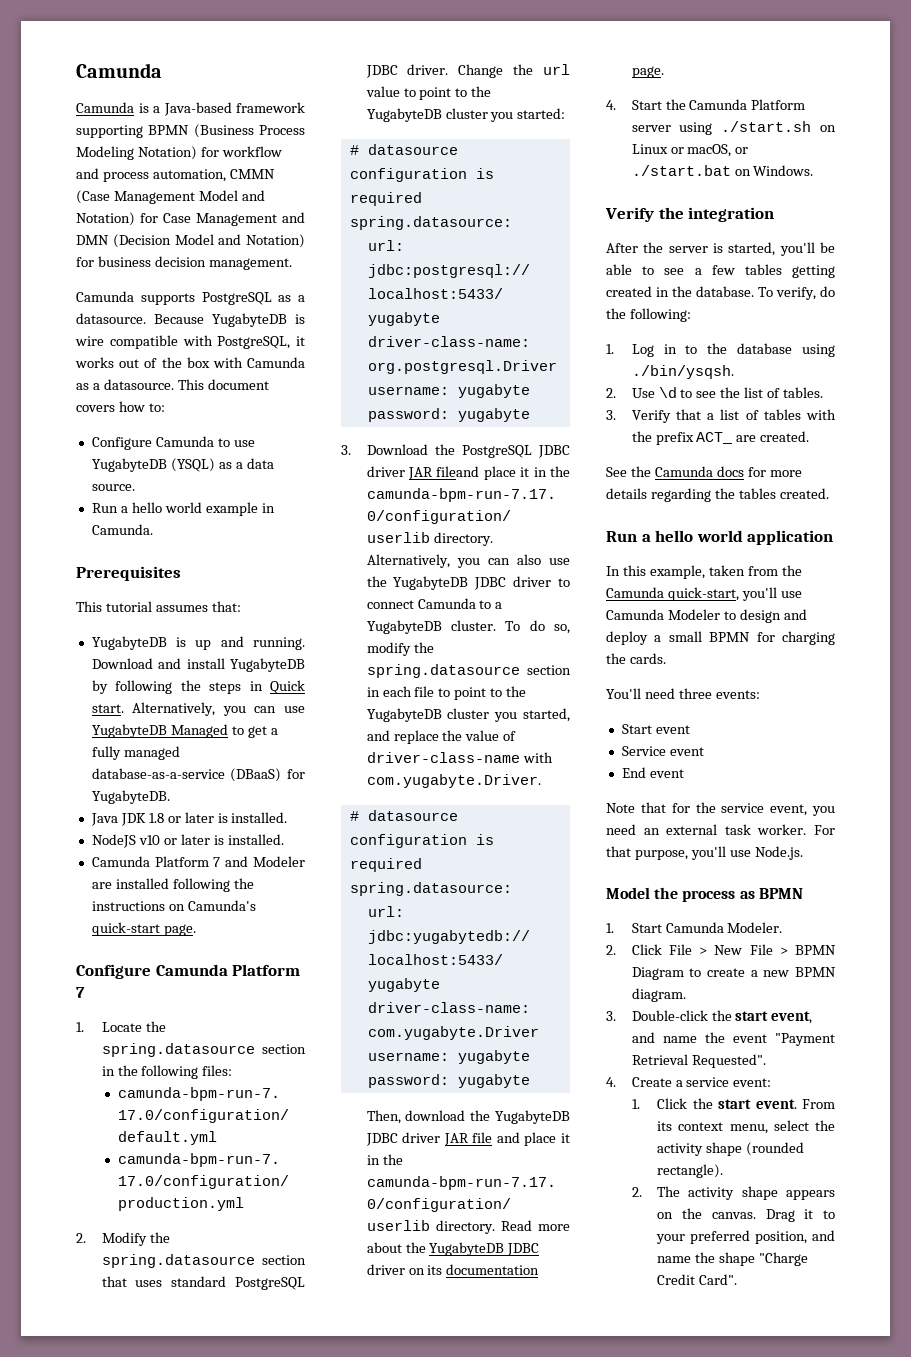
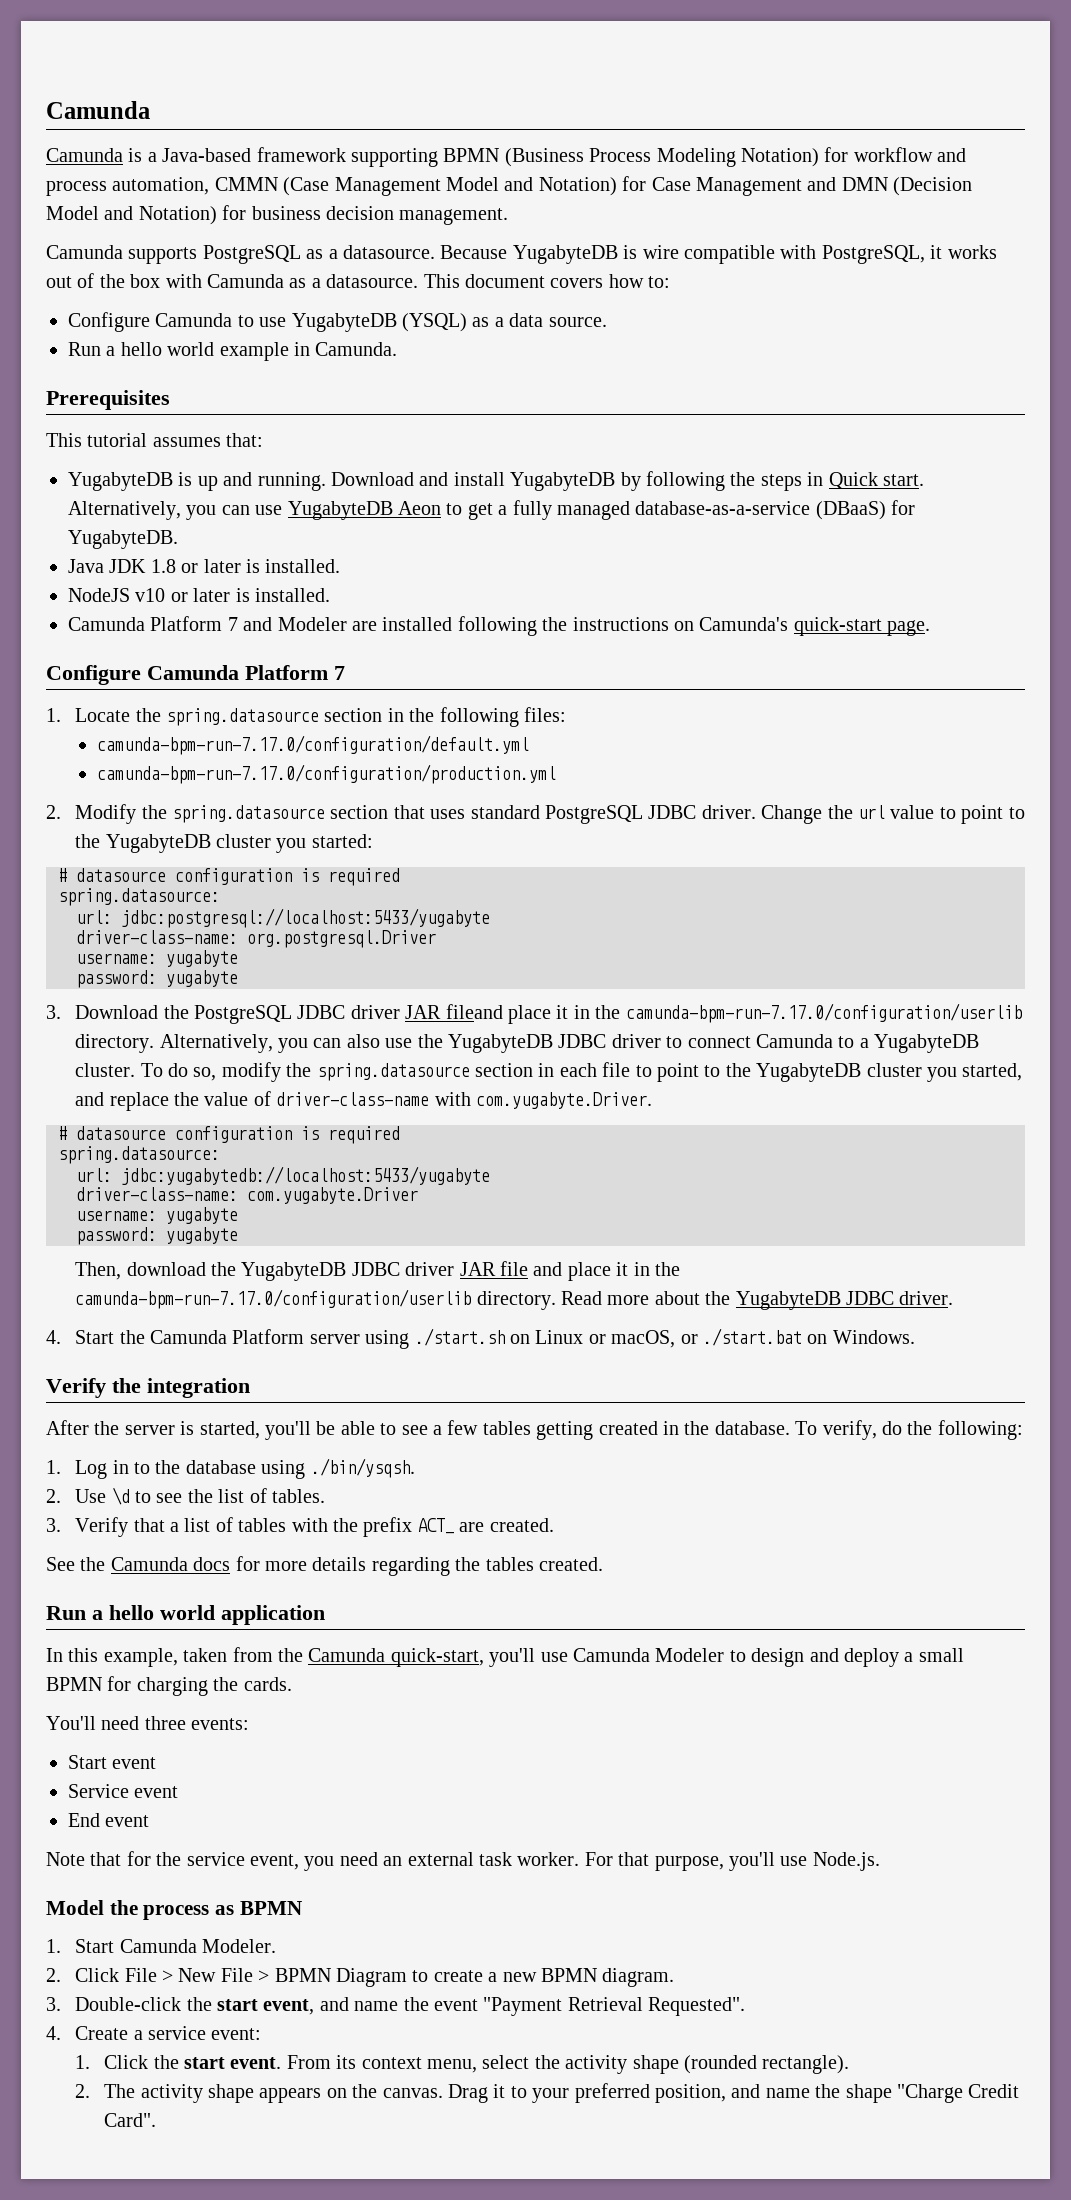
- Alternatively, you can use YugabyteDB Managed to get a fully managed database-as-a-service (DBaaS) for YugabyteDB.
+ Alternatively, you can use YugabyteDB Aeon to get a fully managed database-as-a-service (DBaaS) for YugabyteDB.
- Read more about the YugabyteDB JDBC driver on its documentation page.
+ Read more about the YugabyteDB JDBC driver.

